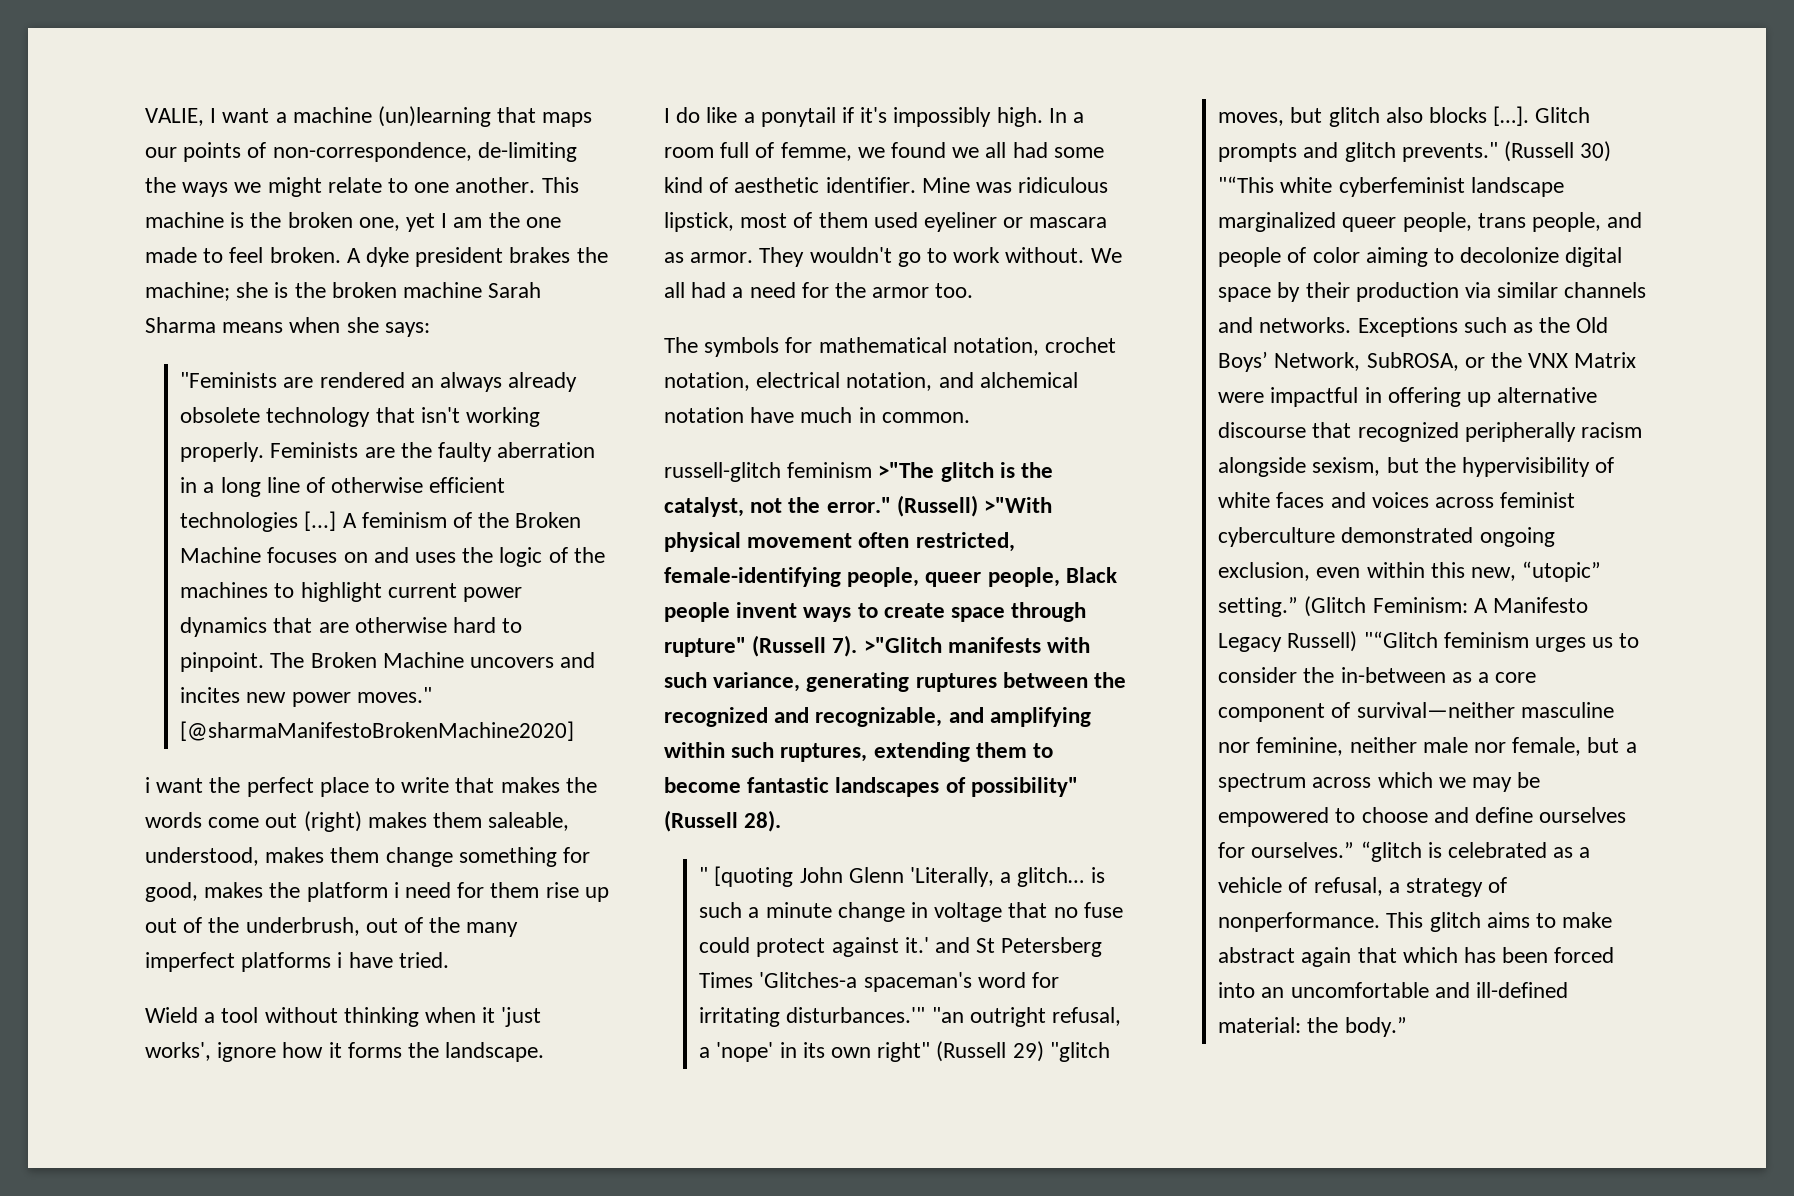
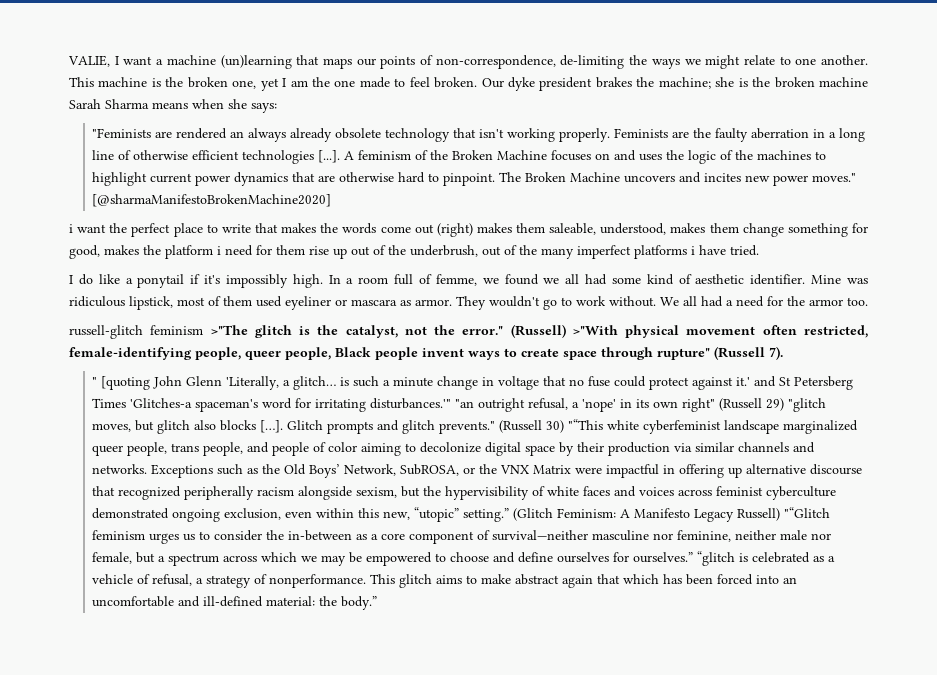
- A dyke president brakes the machine; she is the broken machine Sarah Sharma means when she says:
+ Our dyke president brakes the machine; she is the broken machine Sarah Sharma means when she says:
- Feminists are the faulty aberration in a long line of otherwise efficient technologies [...] A feminism of the Broken Machine focuses on and uses the logic of the machines to highlight current power dynamics that are otherwise hard to pinpoint.
+ Feminists are the faulty aberration in a long line of otherwise efficient technologies [...]. A feminism of the Broken Machine focuses on and uses the logic of the machines to highlight current power dynamics that are otherwise hard to pinpoint.
- Wield a tool without thinking when it 'just works', ignore how it forms the landscape.
- The symbols for mathematical notation, crochet notation, electrical notation, and alchemical notation have much in common.
- >"Glitch manifests with such variance, generating ruptures between the recognized and recognizable, and amplifying within such ruptures, extending them to become fantastic landscapes of possibility" (Russell 28).

